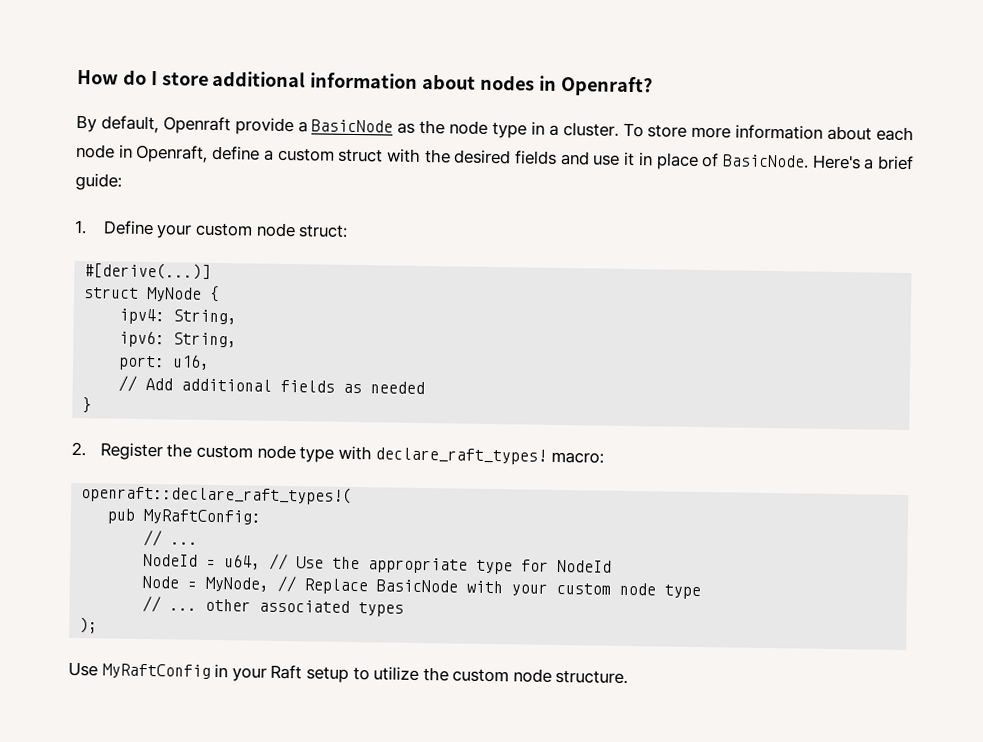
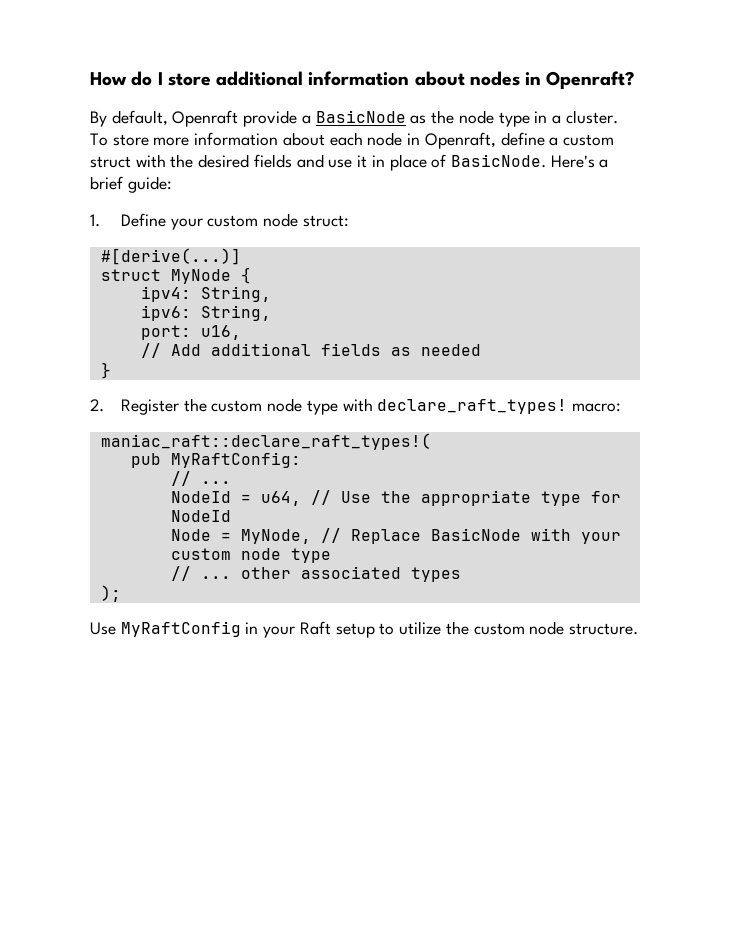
- openraft::declare_raft_types!(
+ maniac_raft::declare_raft_types!(

